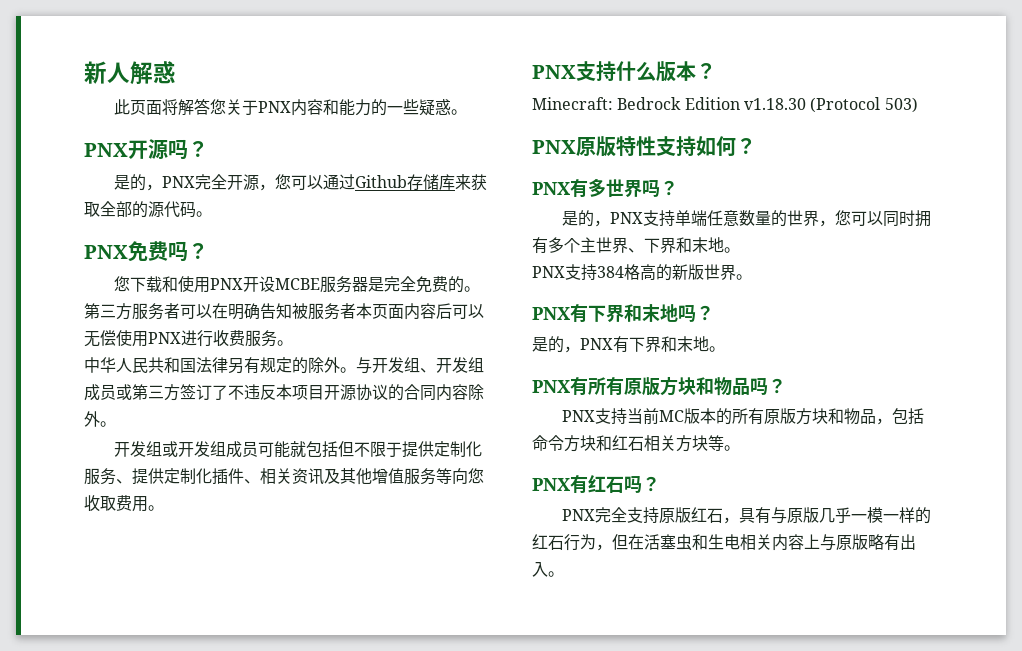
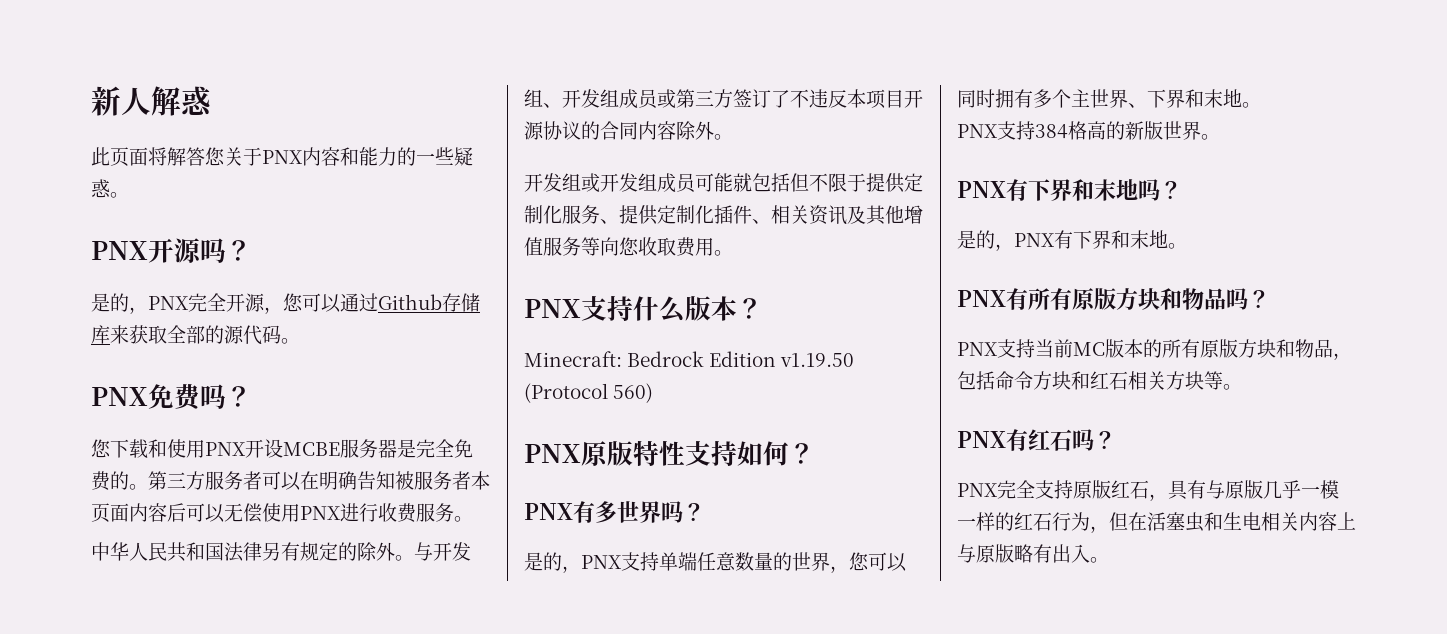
- Minecraft: Bedrock Edition v1.18.30 (Protocol 503)
+ Minecraft: Bedrock Edition v1.19.50 (Protocol 560)

